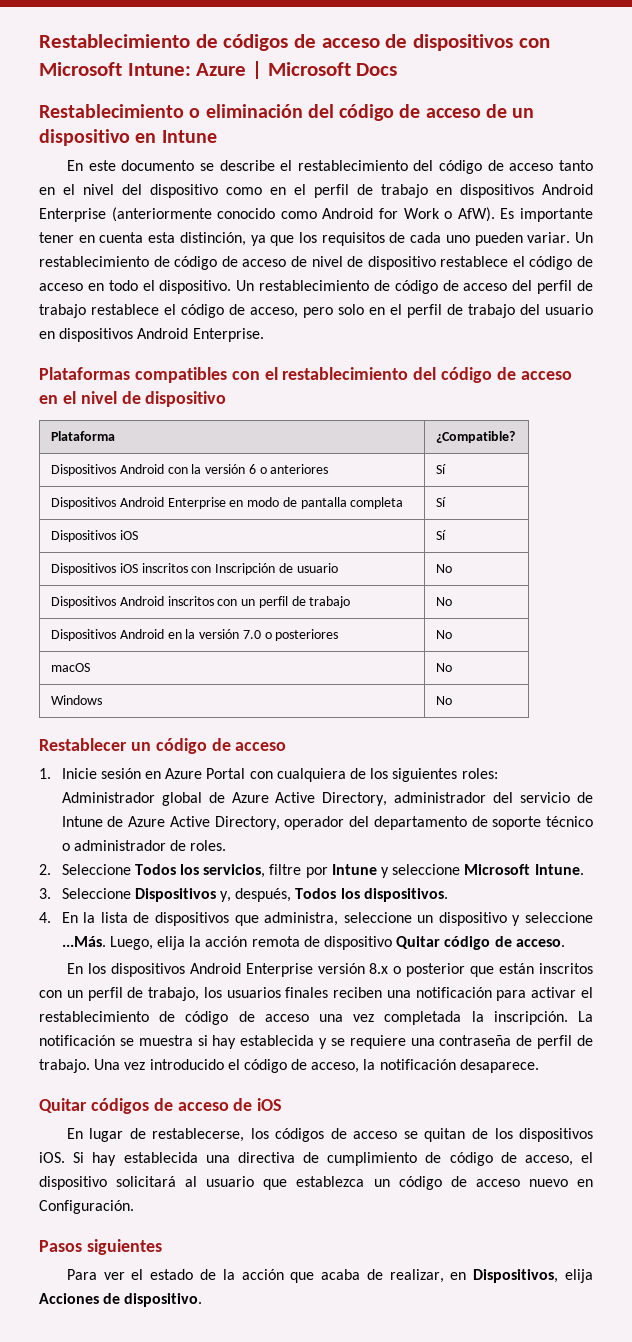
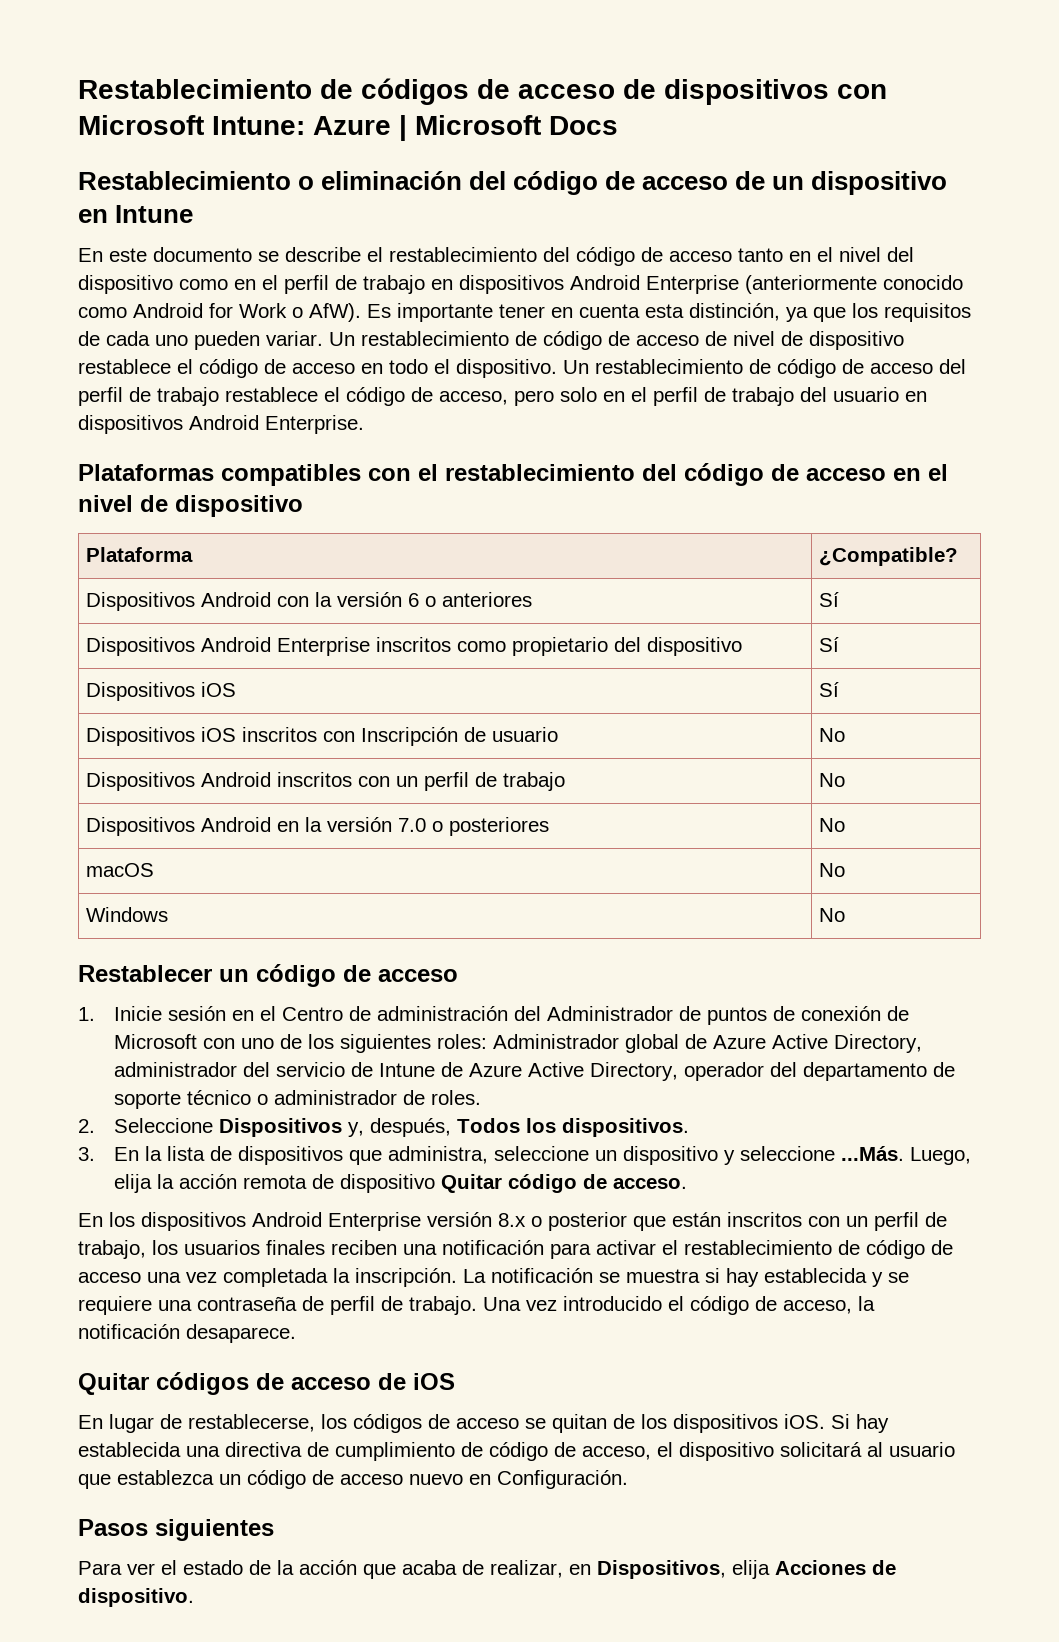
- Dispositivos Android Enterprise en modo de pantalla completa | Sí
+ Dispositivos Android Enterprise inscritos como propietario del dispositivo | Sí
- 1. Inicie sesión en Azure Portal con cualquiera de los siguientes roles: Administrador global de Azure Active Directory, administrador del servicio de Intune de Azure Active Directory, operador del departamento de soporte técnico o administrador de roles.
+ 1. Inicie sesión en el Centro de administración del Administrador de puntos de conexión de Microsoft con uno de los siguientes roles: Administrador global de Azure Active Directory, administrador del servicio de Intune de Azure Active Directory, operador del departamento de soporte técnico o administrador de roles.
- 2. Seleccione Todos los servicios, filtre por Intune y seleccione Microsoft Intune.
- 3. Seleccione Dispositivos y, después, Todos los dispositivos.
+ 2. Seleccione Dispositivos y, después, Todos los dispositivos.
- 4. En la lista de dispositivos que administra, seleccione un dispositivo y seleccione ...Más. Luego, elija la acción remota de dispositivo Quitar código de acceso.
+ 3. En la lista de dispositivos que administra, seleccione un dispositivo y seleccione ...Más. Luego, elija la acción remota de dispositivo Quitar código de acceso.

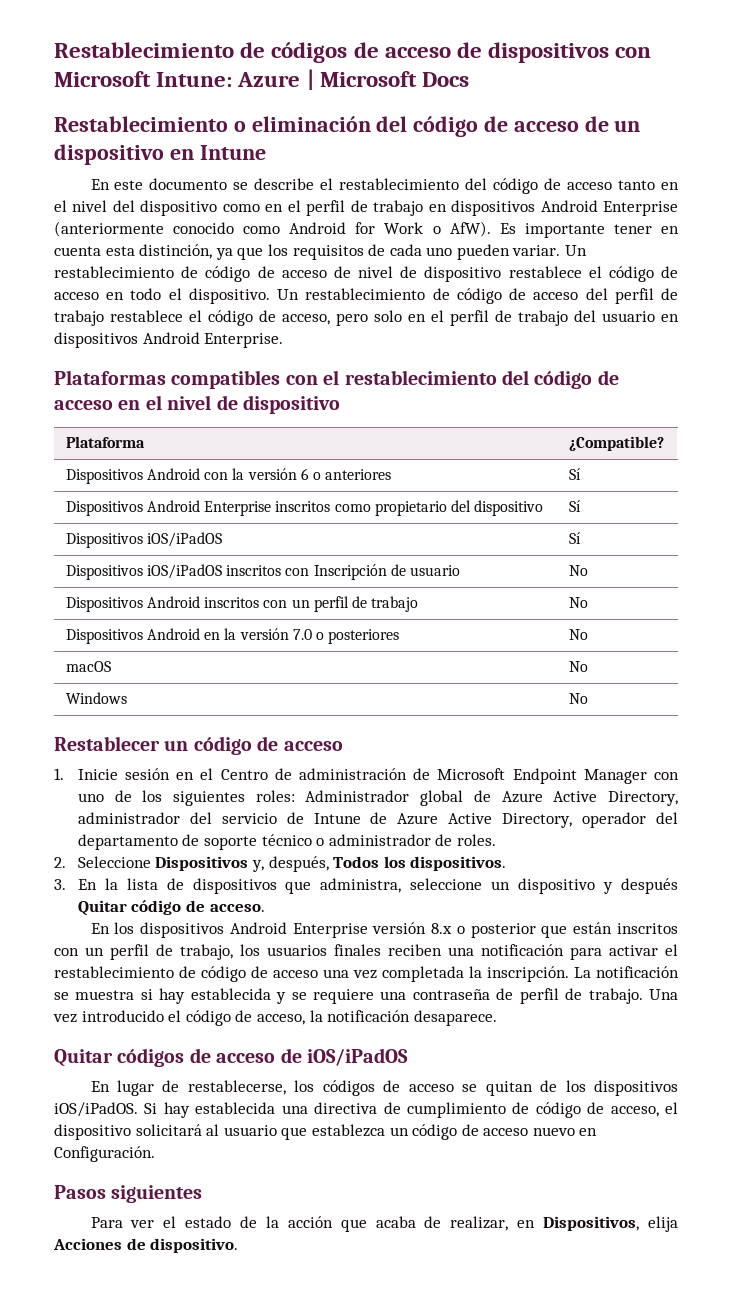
- Dispositivos iOS | Sí
- Dispositivos iOS inscritos con Inscripción de usuario | No
+ Dispositivos iOS/iPadOS | Sí
+ Dispositivos iOS/iPadOS inscritos con Inscripción de usuario | No
- 1. Inicie sesión en el Centro de administración del Administrador de puntos de conexión de Microsoft con uno de los siguientes roles: Administrador global de Azure Active Directory, administrador del servicio de Intune de Azure Active Directory, operador del departamento de soporte técnico o administrador de roles.
+ 1. Inicie sesión en el Centro de administración de Microsoft Endpoint Manager con uno de los siguientes roles: Administrador global de Azure Active Directory, administrador del servicio de Intune de Azure Active Directory, operador del departamento de soporte técnico o administrador de roles.
- 3. En la lista de dispositivos que administra, seleccione un dispositivo y seleccione ...Más. Luego, elija la acción remota de dispositivo Quitar código de acceso.
+ 3. En la lista de dispositivos que administra, seleccione un dispositivo y después Quitar código de acceso.
- Quitar códigos de acceso de iOS
+ Quitar códigos de acceso de iOS/iPadOS
- En lugar de restablecerse, los códigos de acceso se quitan de los dispositivos iOS.
+ En lugar de restablecerse, los códigos de acceso se quitan de los dispositivos iOS/iPadOS.

